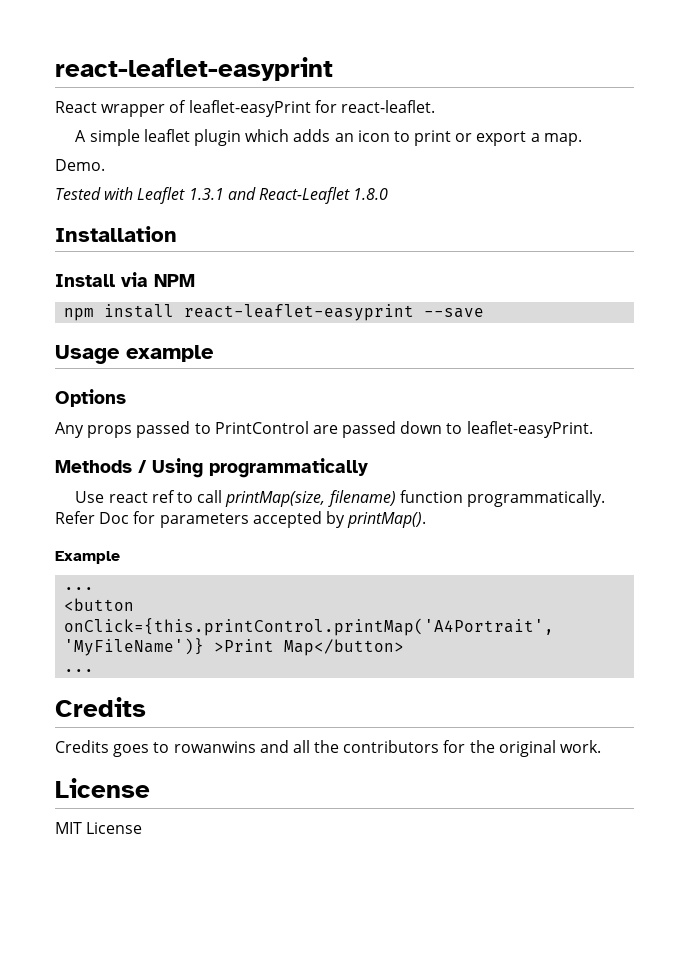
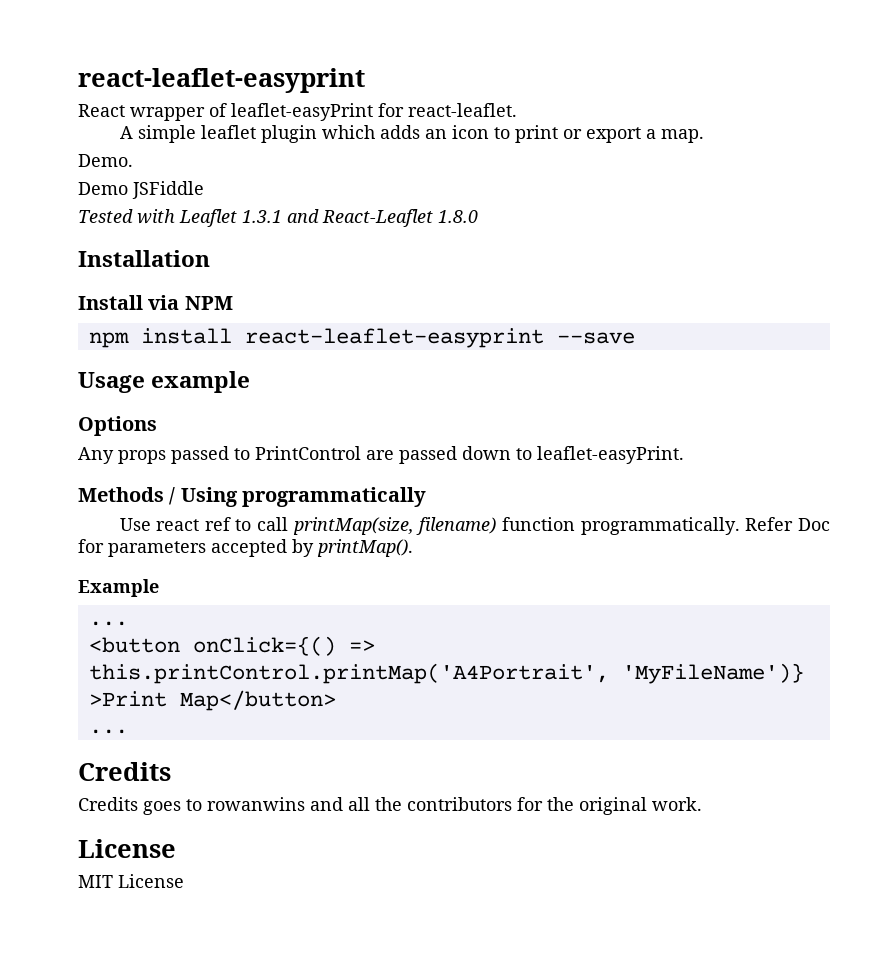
+ Demo JSFiddle
- <button onClick={this.printControl.printMap('A4Portrait', 'MyFileName')} >Print Map</button>
+ <button onClick={() => this.printControl.printMap('A4Portrait', 'MyFileName')} >Print Map</button>

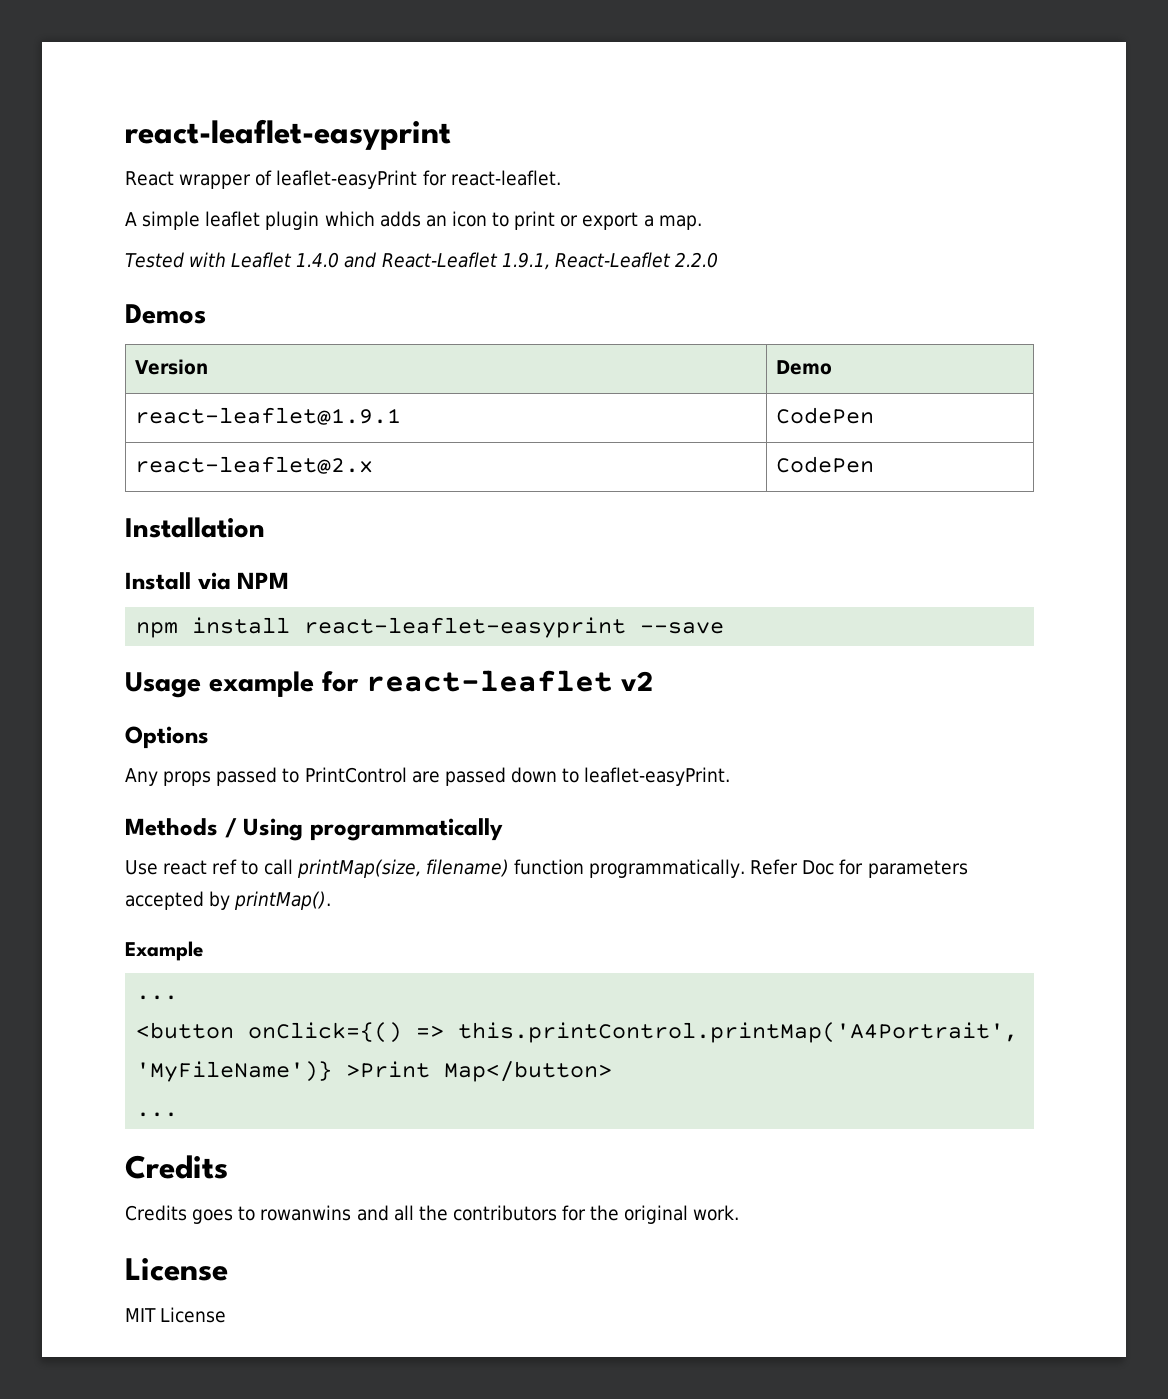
- Demo.
- Demo JSFiddle
- Tested with Leaflet 1.3.1 and React-Leaflet 1.8.0
+ Tested with Leaflet 1.4.0 and React-Leaflet 1.9.1, React-Leaflet 2.2.0
+ Demos
+ Version | Demo
+ react-leaflet@1.9.1 | CodePen
+ react-leaflet@2.x | CodePen
- Usage example
+ Usage example for react-leaflet v2

